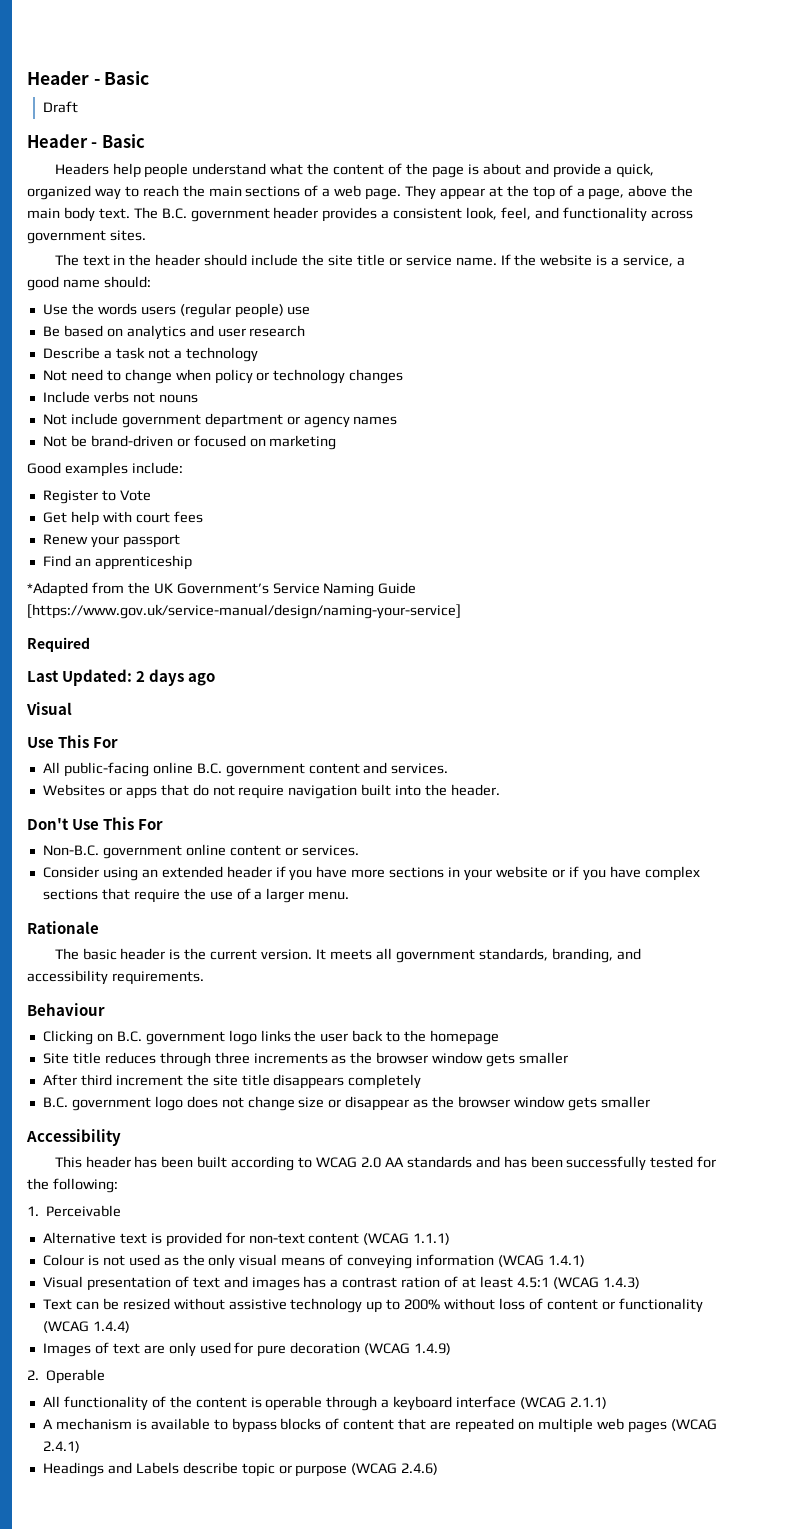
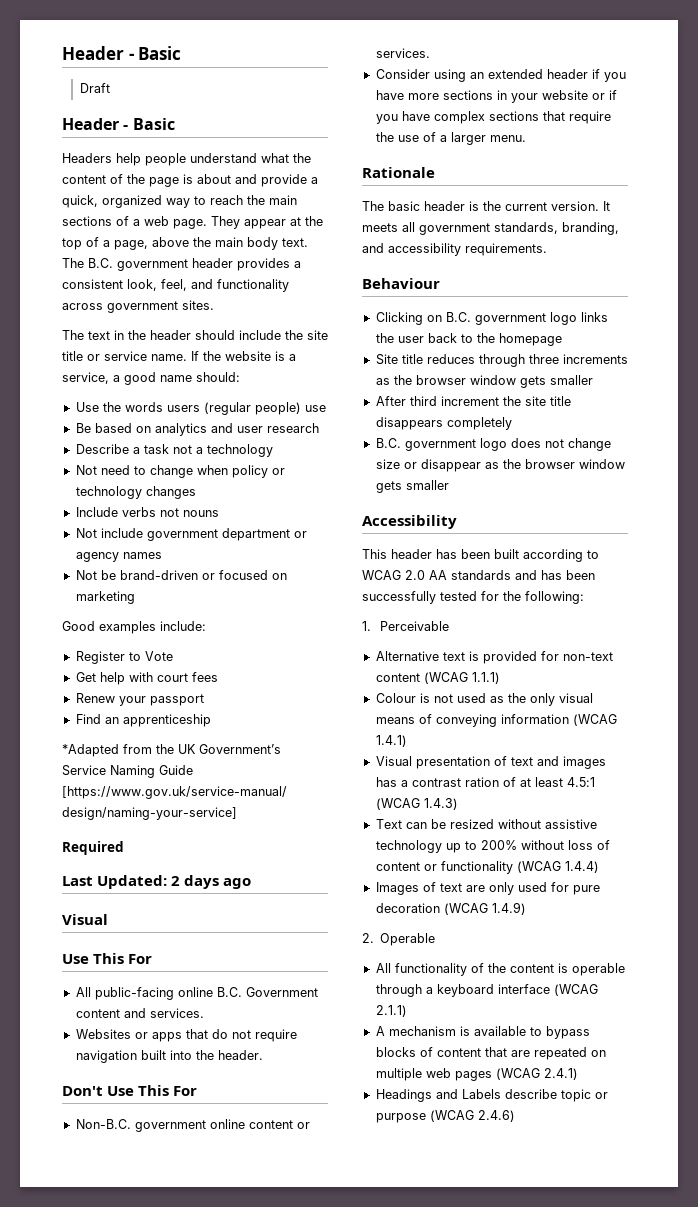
- All public-facing online B.C. government content and services.
+ All public-facing online B.C. Government content and services.

